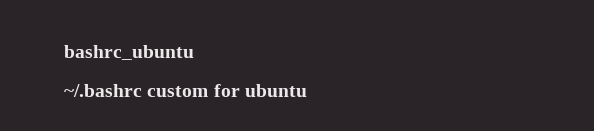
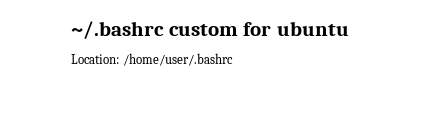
- bashrc_ubuntu
+ Location: /home/user/.bashrc

